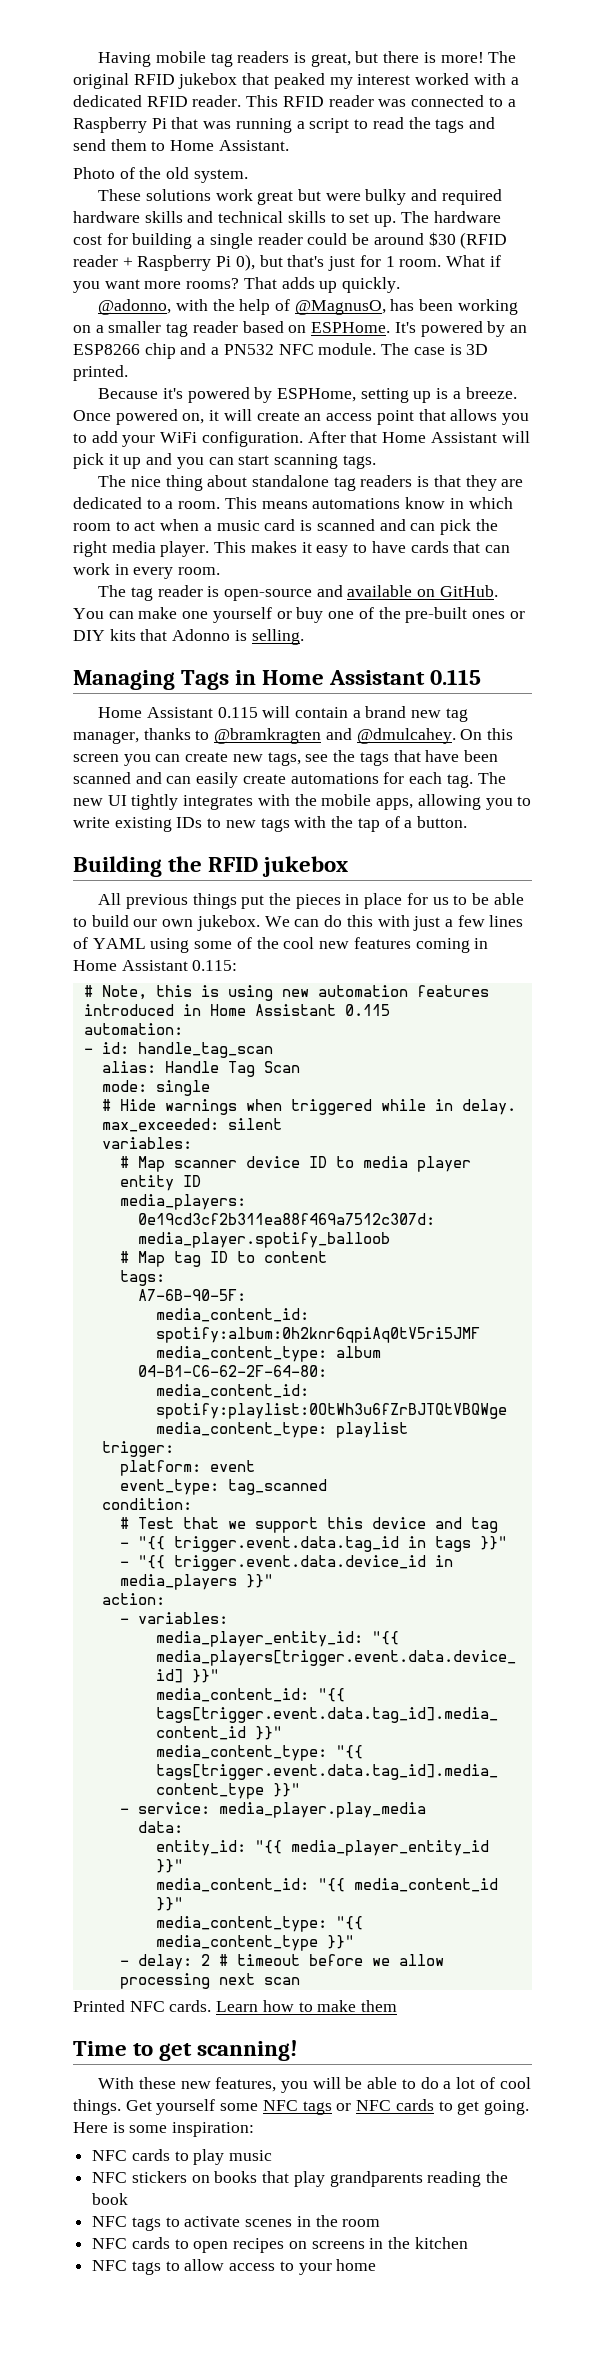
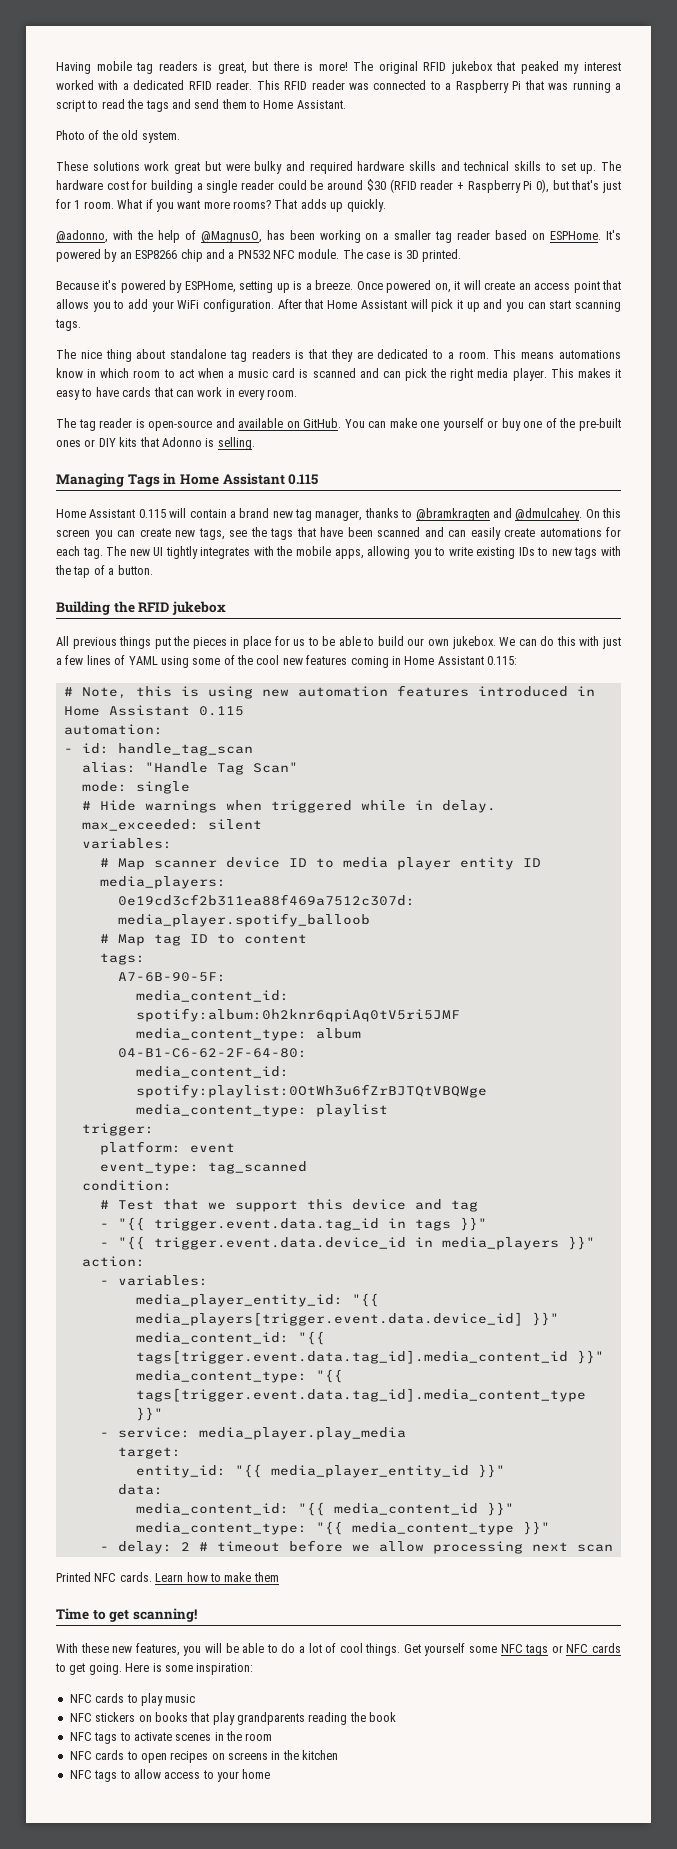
- alias: Handle Tag Scan
+ alias: "Handle Tag Scan"
- data:
+ target:
+ data:

